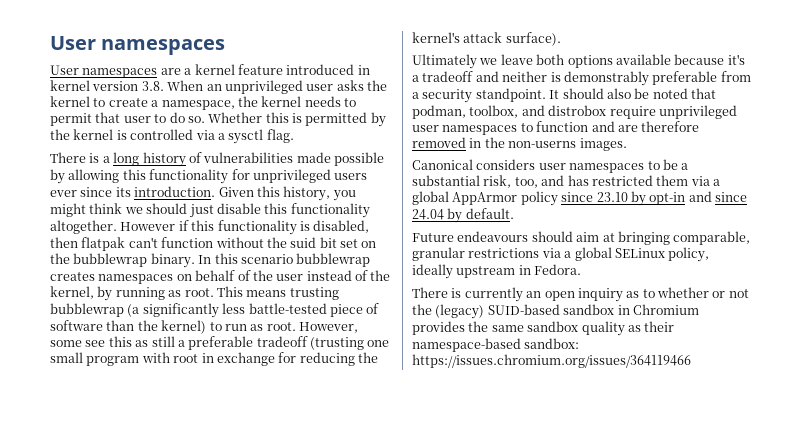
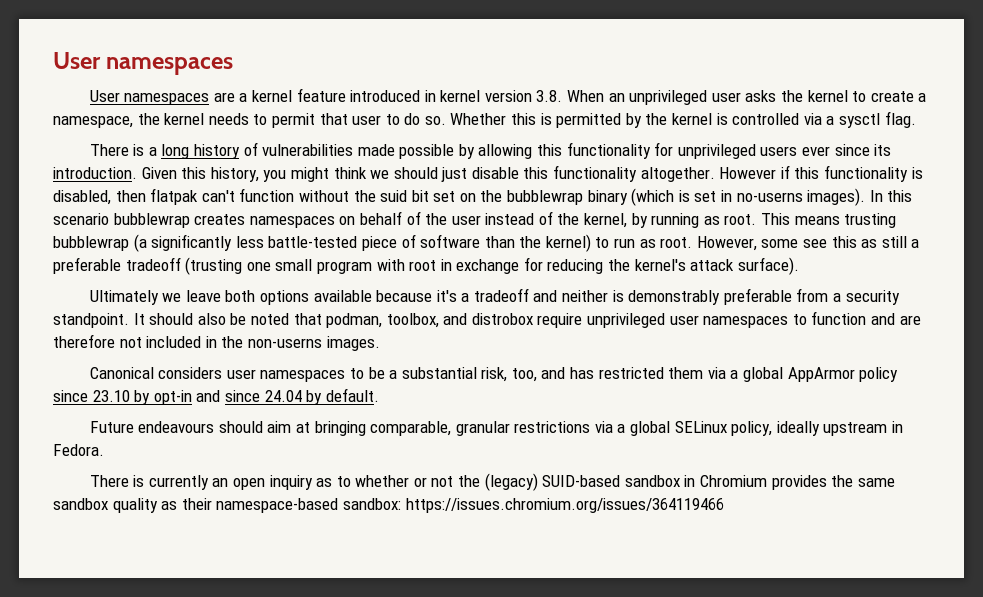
- However if this functionality is disabled, then flatpak can't function without the suid bit set on the bubblewrap binary.
+ However if this functionality is disabled, then flatpak can't function without the suid bit set on the bubblewrap binary (which is set in no-userns images).
- It should also be noted that podman, toolbox, and distrobox require unprivileged user namespaces to function and are therefore removed in the non-userns images.
+ It should also be noted that podman, toolbox, and distrobox require unprivileged user namespaces to function and are therefore not included in the non-userns images.

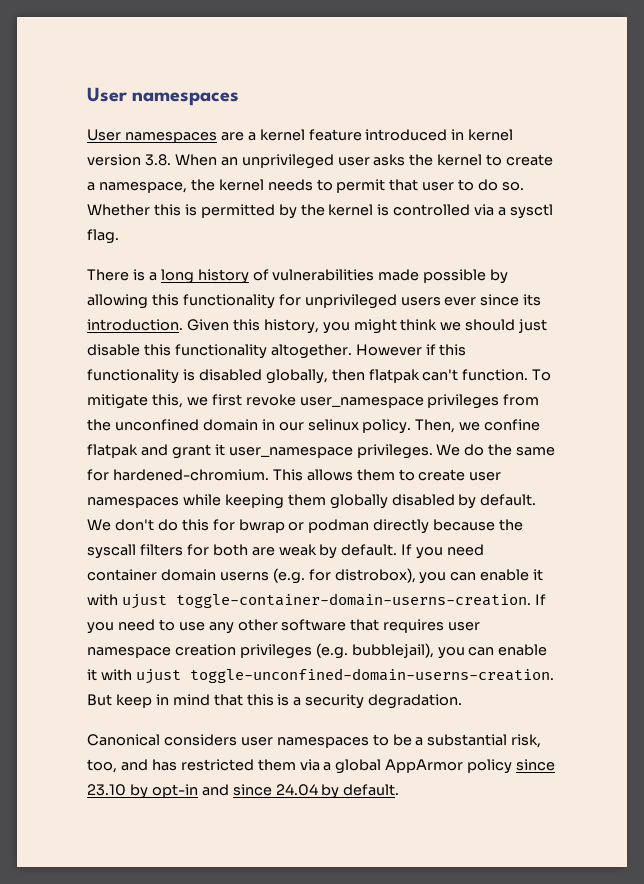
- However if this functionality is disabled, then flatpak can't function without the suid bit set on the bubblewrap binary (which is set in no-userns images). In this scenario bubblewrap creates namespaces on behalf of the user instead of the kernel, by running as root. This means trusting bubblewrap (a significantly less battle-tested piece of software than the kernel) to run as root. However, some see this as still a preferable tradeoff (trusting one small program with root in exchange for reducing the kernel's attack surface).
- Ultimately we leave both options available because it's a tradeoff and neither is demonstrably preferable from a security standpoint. It should also be noted that podman, toolbox, and distrobox require unprivileged user namespaces to function and are therefore not included in the non-userns images.
+ However if this functionality is disabled globally, then flatpak can't function. To mitigate this, we first revoke user_namespace privileges from the unconfined domain in our selinux policy. Then, we confine flatpak and grant it user_namespace privileges. We do the same for hardened-chromium. This allows them to create user namespaces while keeping them globally disabled by default. We don't do this for bwrap or podman directly because the syscall filters for both are weak by default. If you need container domain userns (e.g. for distrobox), you can enable it with ujust toggle-container-domain-userns-creation. If you need to use any other software that requires user namespace creation privileges (e.g. bubblejail), you can enable it with ujust toggle-unconfined-domain-userns-creation. But keep in mind that this is a security degradation.
- Future endeavours should aim at bringing comparable, granular restrictions via a global SELinux policy, ideally upstream in Fedora.
- There is currently an open inquiry as to whether or not the (legacy) SUID-based sandbox in Chromium provides the same sandbox quality as their namespace-based sandbox: https://issues.chromium.org/issues/364119466

